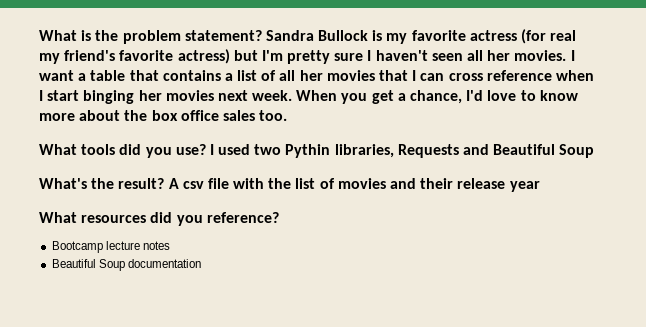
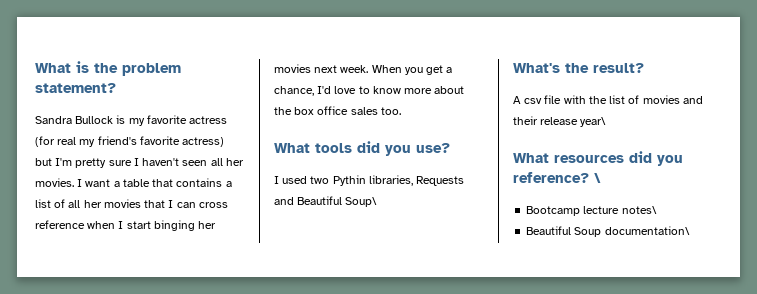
- What is the problem statement? Sandra Bullock is my favorite actress (for real my friend's favorite actress) but I'm pretty sure I haven't seen all her movies.
+ What is the problem statement?
+ Sandra Bullock is my favorite actress (for real my friend's favorite actress) but I'm pretty sure I haven't seen all her movies.
- What tools did you use? I used two Pythin libraries, Requests and Beautiful Soup
+ What tools did you use?
+ I used two Pythin libraries, Requests and Beautiful Soup\
- What's the result? A csv file with the list of movies and their release year
+ What's the result?
+ A csv file with the list of movies and their release year\
+ \
- Bootcamp lecture notes
- Beautiful Soup documentation
+ Bootcamp lecture notes\
+ Beautiful Soup documentation\

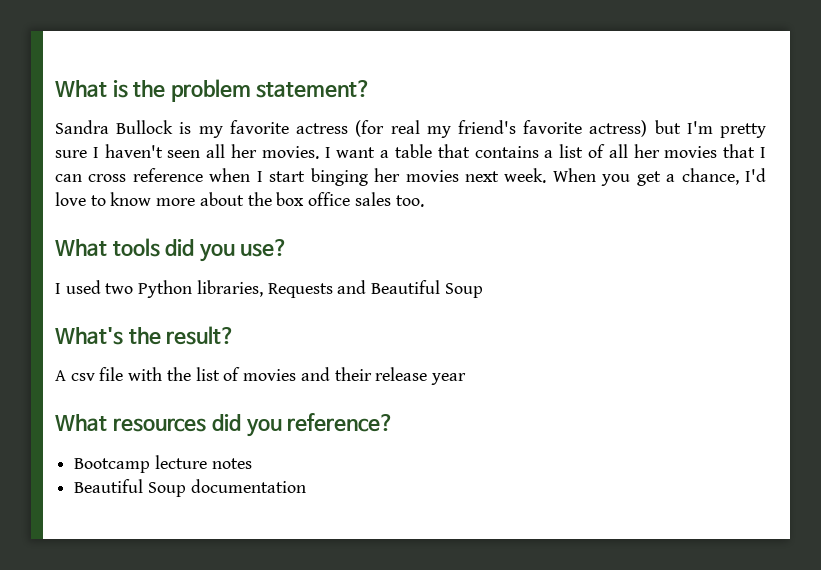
- I used two Pythin libraries, Requests and Beautiful Soup\
+ I used two Python libraries, Requests and Beautiful Soup
- A csv file with the list of movies and their release year\
+ A csv file with the list of movies and their release year
- \
- Bootcamp lecture notes\
- Beautiful Soup documentation\
+ Bootcamp lecture notes
+ Beautiful Soup documentation

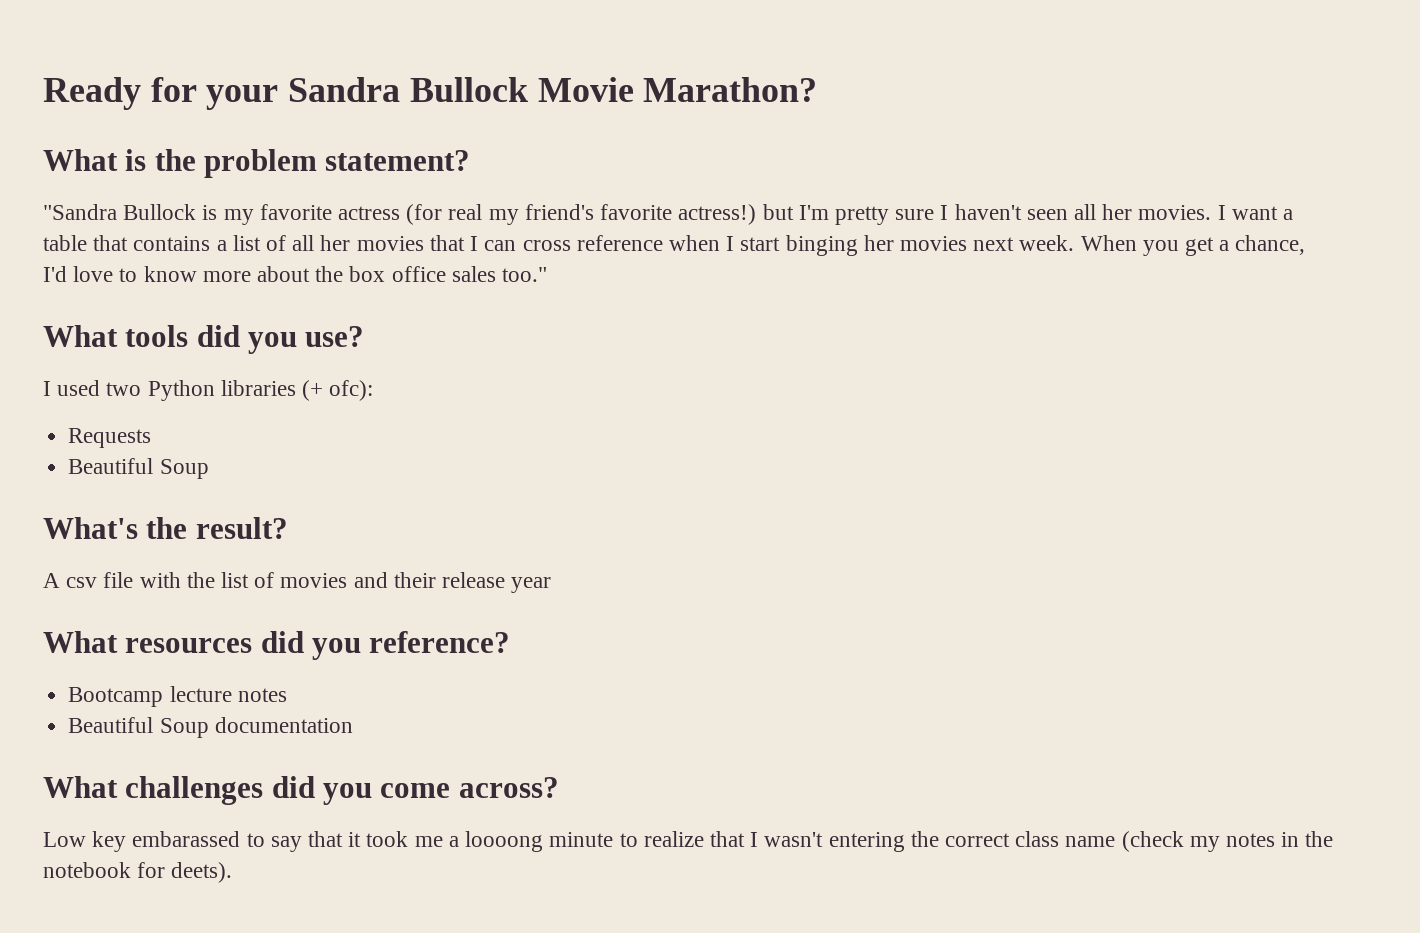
+ Ready for your Sandra Bullock Movie Marathon?
- Sandra Bullock is my favorite actress (for real my friend's favorite actress) but I'm pretty sure I haven't seen all her movies.
+ "Sandra Bullock is my favorite actress (for real my friend's favorite actress!) but I'm pretty sure I haven't seen all her movies.
- When you get a chance, I'd love to know more about the box office sales too.
+ When you get a chance, I'd love to know more about the box office sales too."
- I used two Python libraries, Requests and Beautiful Soup
+ I used two Python libraries (+ ofc):
+ Requests
+ Beautiful Soup
+ What challenges did you come across?
+ Low key embarassed to say that it took me a loooong minute to realize that I wasn't entering the correct class name (check my notes in the notebook for deets).

